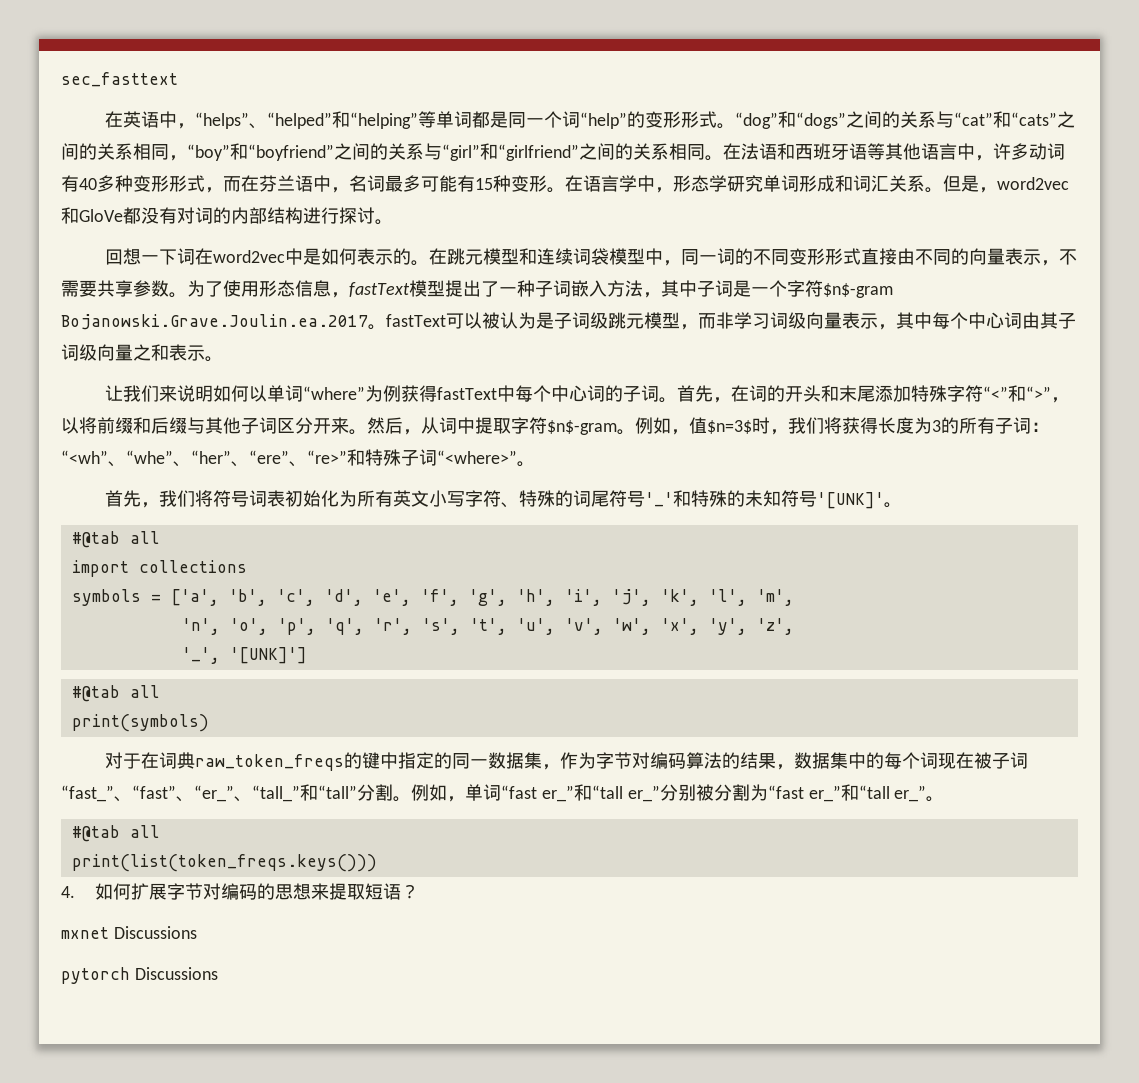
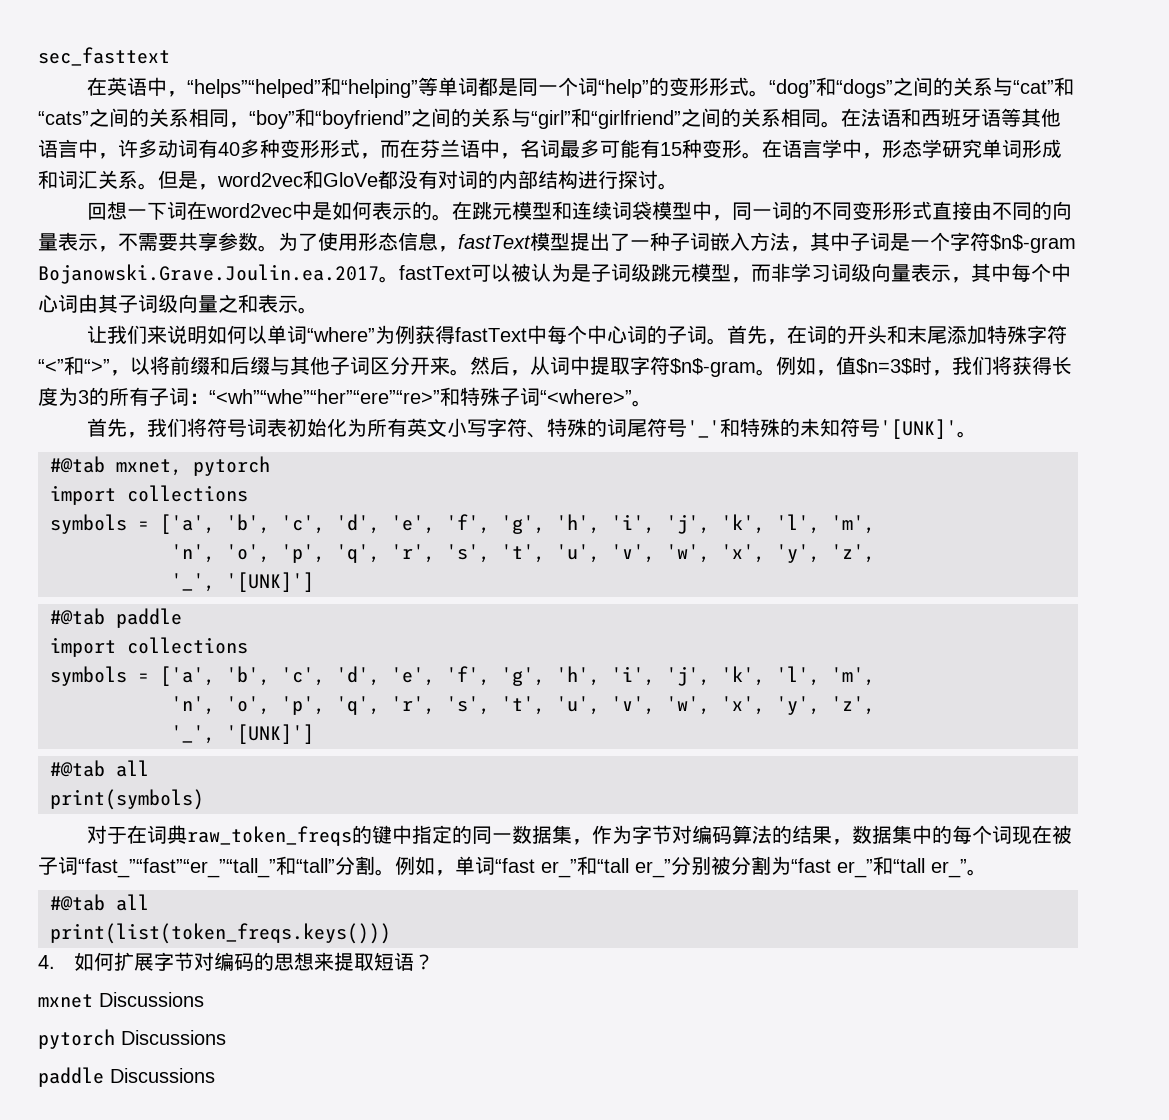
- 在英语中，“helps”、“helped”和“helping”等单词都是同一个词“help”的变形形式。
+ 在英语中，“helps”“helped”和“helping”等单词都是同一个词“help”的变形形式。
- 例如，值$n=3$时，我们将获得长度为3的所有子词：“<wh”、“whe”、“her”、“ere”、“re>”和特殊子词“<where>”。
+ 例如，值$n=3$时，我们将获得长度为3的所有子词：“<wh”“whe”“her”“ere”“re>”和特殊子词“<where>”。
  首先，我们将符号词表初始化为所有英文小写字符、特殊的词尾符号'_'和特殊的未知符号'[UNK]'。
- #@tab all
+ #@tab mxnet, pytorch
+ import collections
+ symbols = ['a', 'b', 'c', 'd', 'e', 'f', 'g', 'h', 'i', 'j', 'k', 'l', 'm',
+ 'n', 'o', 'p', 'q', 'r', 's', 't', 'u', 'v', 'w', 'x', 'y', 'z',
+ '_', '[UNK]']
+ #@tab paddle
- 对于在词典raw_token_freqs的键中指定的同一数据集，作为字节对编码算法的结果，数据集中的每个词现在被子词“fast_”、“fast”、“er_”、“tall_”和“tall”分割。
+ 对于在词典raw_token_freqs的键中指定的同一数据集，作为字节对编码算法的结果，数据集中的每个词现在被子词“fast_”“fast”“er_”“tall_”和“tall”分割。
+ paddle Discussions

